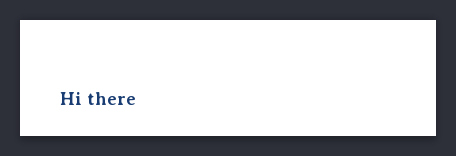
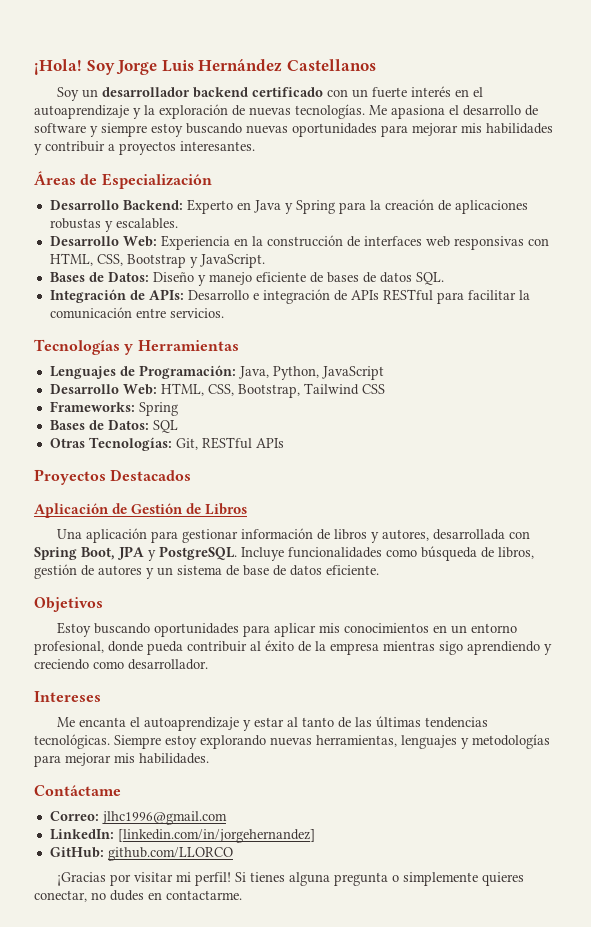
- Hi there
+ ¡Hola! Soy Jorge Luis Hernández Castellanos
+ Soy un desarrollador backend certificado con un fuerte interés en el autoaprendizaje y la exploración de nuevas tecnologías. Me apasiona el desarrollo de software y siempre estoy buscando nuevas oportunidades para mejorar mis habilidades y contribuir a proyectos interesantes.
+ Áreas de Especialización
+ Desarrollo Backend: Experto en Java y Spring para la creación de aplicaciones robustas y escalables.
+ Desarrollo Web: Experiencia en la construcción de interfaces web responsivas con HTML, CSS, Bootstrap y JavaScript.
+ Bases de Datos: Diseño y manejo eficiente de bases de datos SQL.
+ Integración de APIs: Desarrollo e integración de APIs RESTful para facilitar la comunicación entre servicios.
+ Tecnologías y Herramientas
+ Lenguajes de Programación: Java, Python, JavaScript
+ Desarrollo Web: HTML, CSS, Bootstrap, Tailwind CSS
+ Frameworks: Spring
+ Bases de Datos: SQL
+ Otras Tecnologías: Git, RESTful APIs
+ Proyectos Destacados
+ Aplicación de Gestión de Libros
+ Una aplicación para gestionar información de libros y autores, desarrollada con Spring Boot, JPA y PostgreSQL. Incluye funcionalidades como búsqueda de libros, gestión de autores y un sistema de base de datos eficiente.
+ Objetivos
+ Estoy buscando oportunidades para aplicar mis conocimientos en un entorno profesional, donde pueda contribuir al éxito de la empresa mientras sigo aprendiendo y creciendo como desarrollador.
+ Intereses
+ Me encanta el autoaprendizaje y estar al tanto de las últimas tendencias tecnológicas. Siempre estoy explorando nuevas herramientas, lenguajes y metodologías para mejorar mis habilidades.
+ Contáctame
+ Correo: jlhc1996@gmail.com
+ LinkedIn: [linkedin.com/in/jorgehernandez]
+ GitHub: github.com/LLORCO
+ ¡Gracias por visitar mi perfil! Si tienes alguna pregunta o simplemente quieres conectar, no dudes en contactarme.

